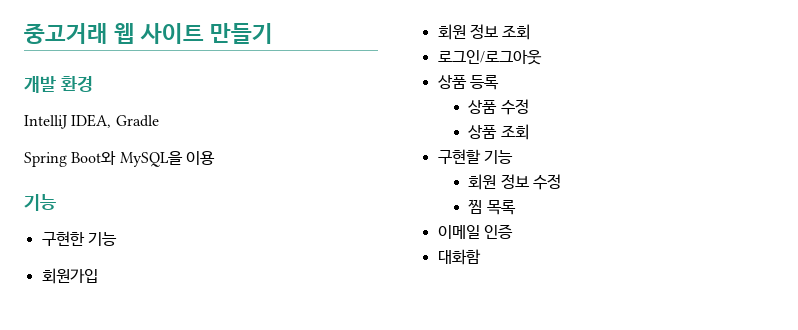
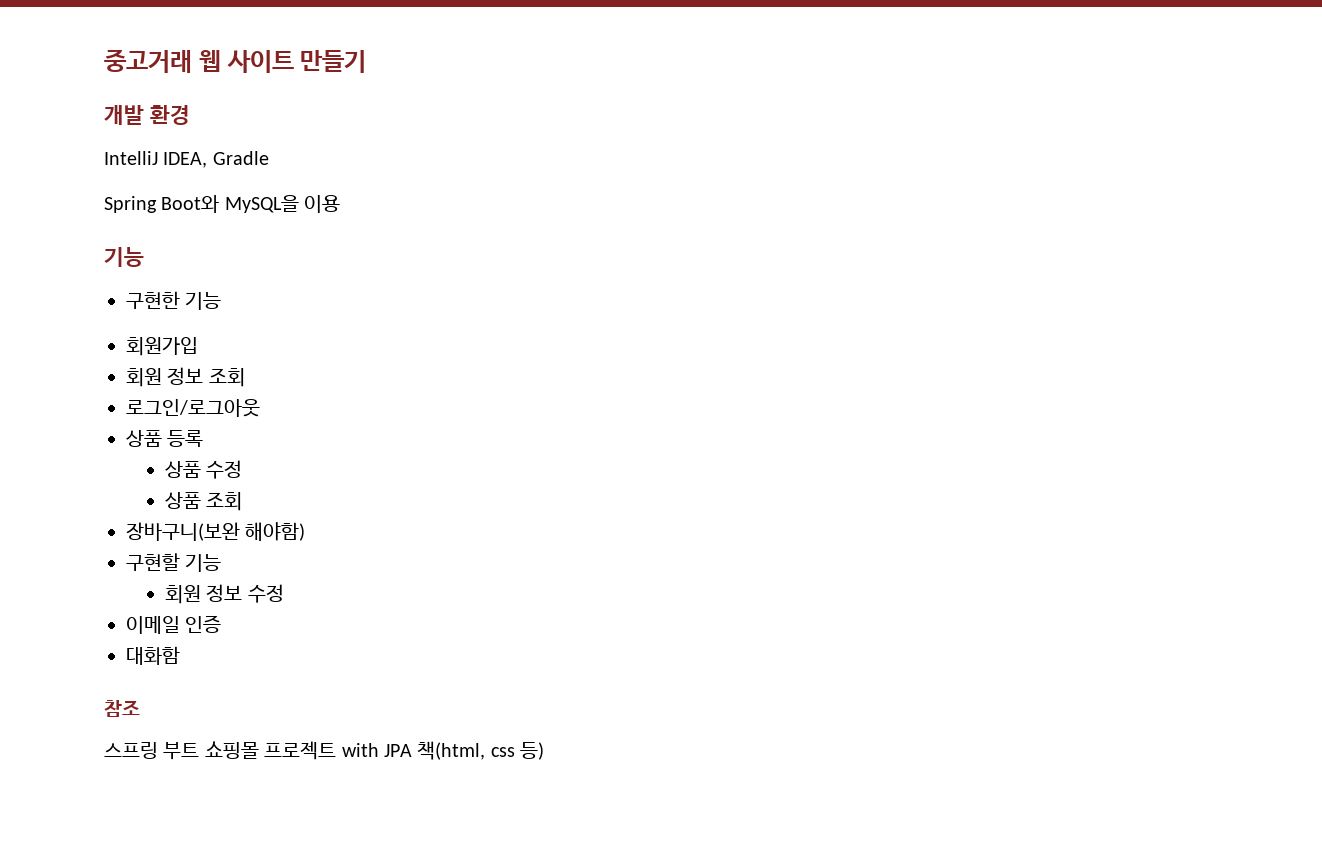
+ 장바구니(보완 해야함)
- 찜 목록
+ 참조
+ 스프링 부트 쇼핑몰 프로젝트 with JPA 책(html, css 등)

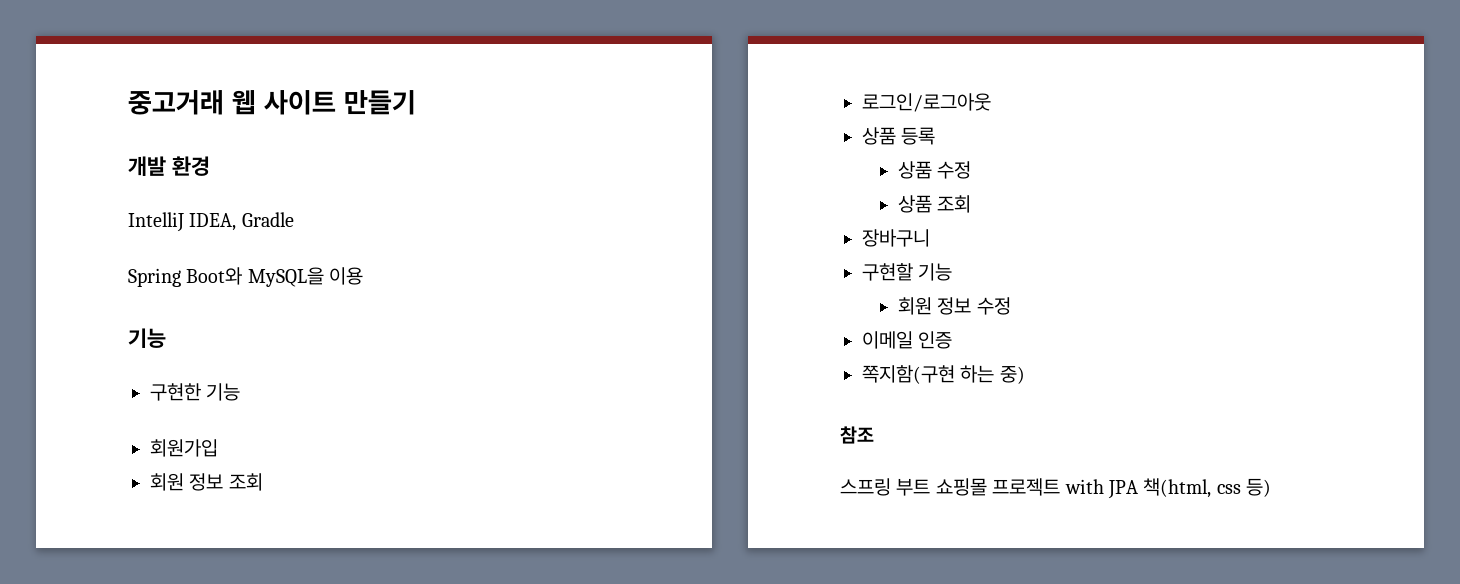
- 장바구니(보완 해야함)
+ 장바구니
- 대화함
+ 쪽지함(구현 하는 중)

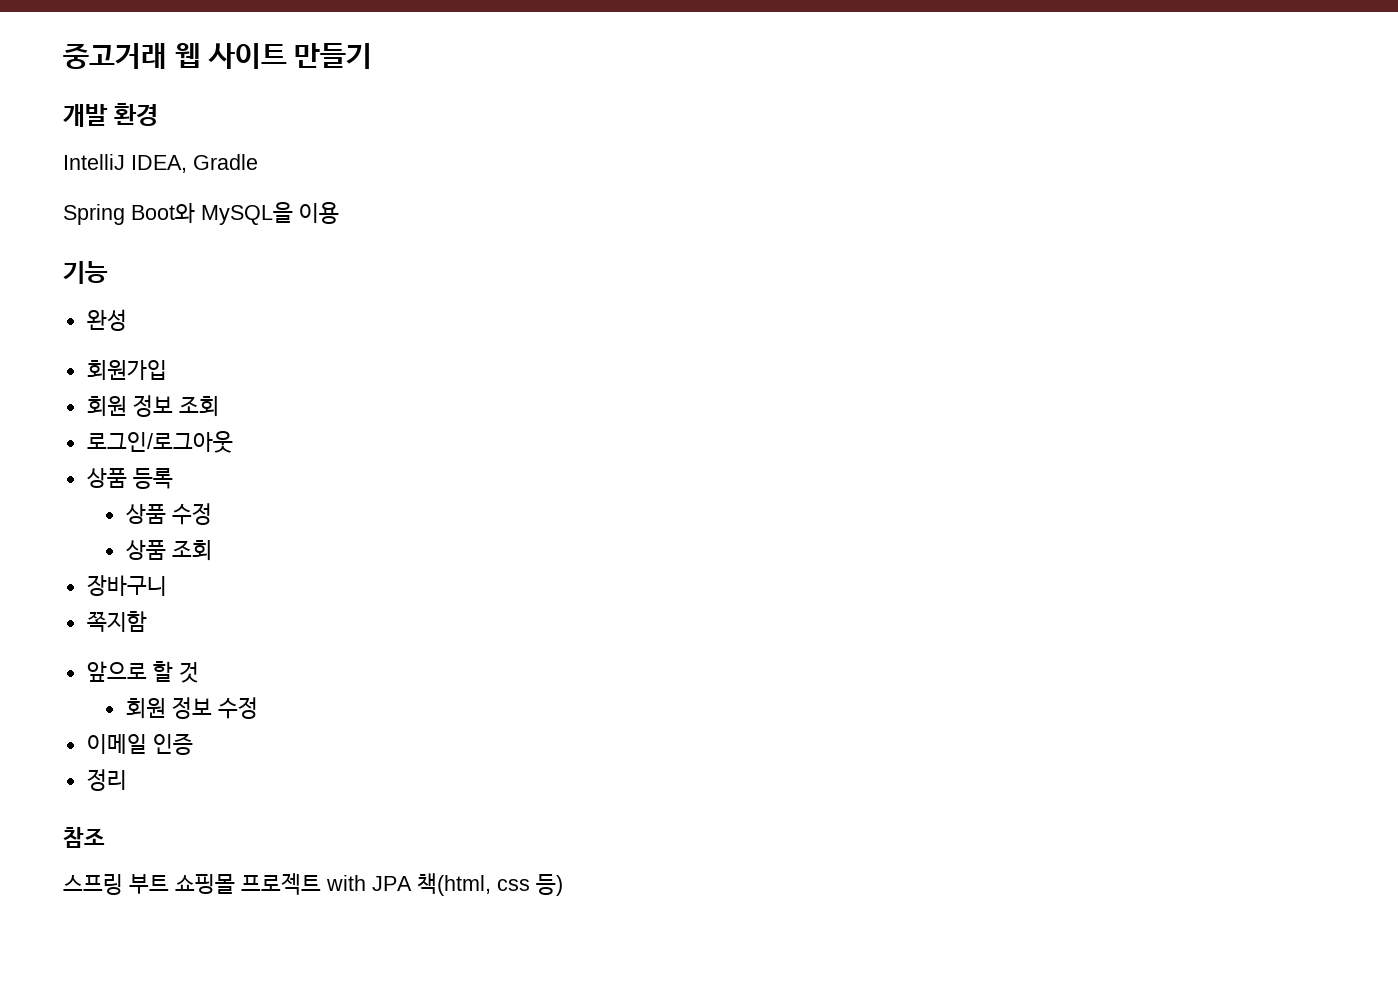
- 구현한 기능
+ 완성
- 구현할 기능
+ 쪽지함
+ 앞으로 할 것
- 쪽지함(구현 하는 중)
+ 정리

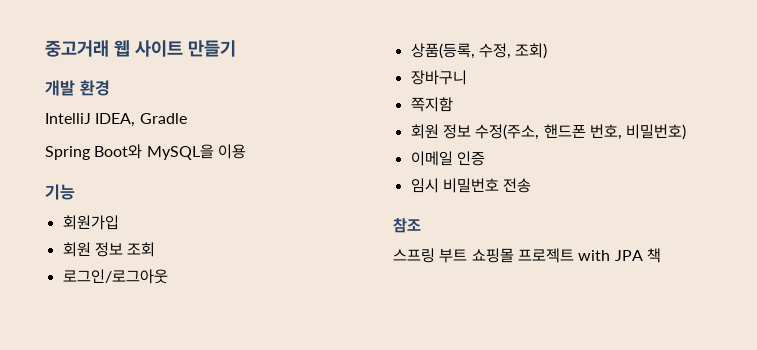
- 완성
- 상품 등록
- 상품 수정
- 상품 조회
+ 상품(등록, 수정, 조회)
- 앞으로 할 것
- 회원 정보 수정
+ 회원 정보 수정(주소, 핸드폰 번호, 비밀번호)
- 정리
+ 임시 비밀번호 전송
- 스프링 부트 쇼핑몰 프로젝트 with JPA 책(html, css 등)
+ 스프링 부트 쇼핑몰 프로젝트 with JPA 책

